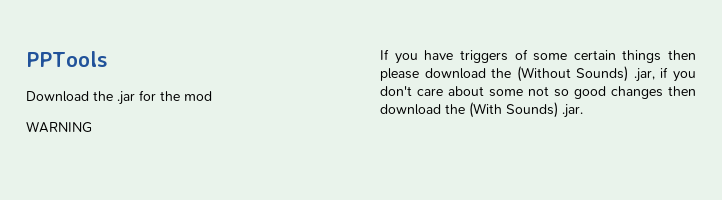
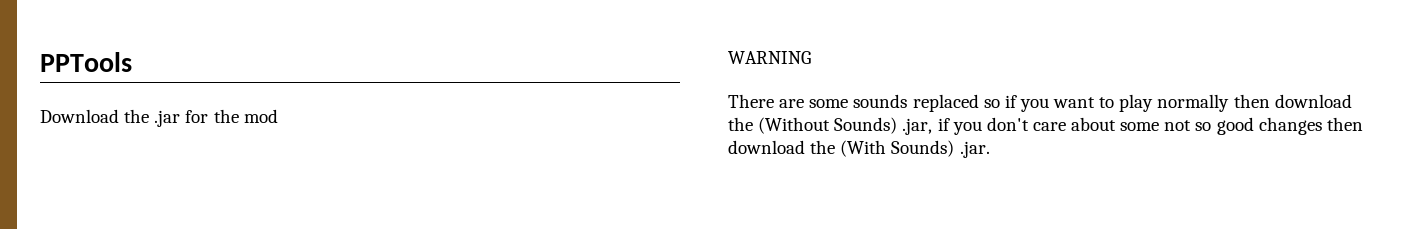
- If you have triggers of some certain things then please download the (Without Sounds) .jar, if you don't care about some not so good changes then download the (With Sounds) .jar.
+ There are some sounds replaced so if you want to play normally then download the (Without Sounds) .jar, if you don't care about some not so good changes then download the (With Sounds) .jar.

